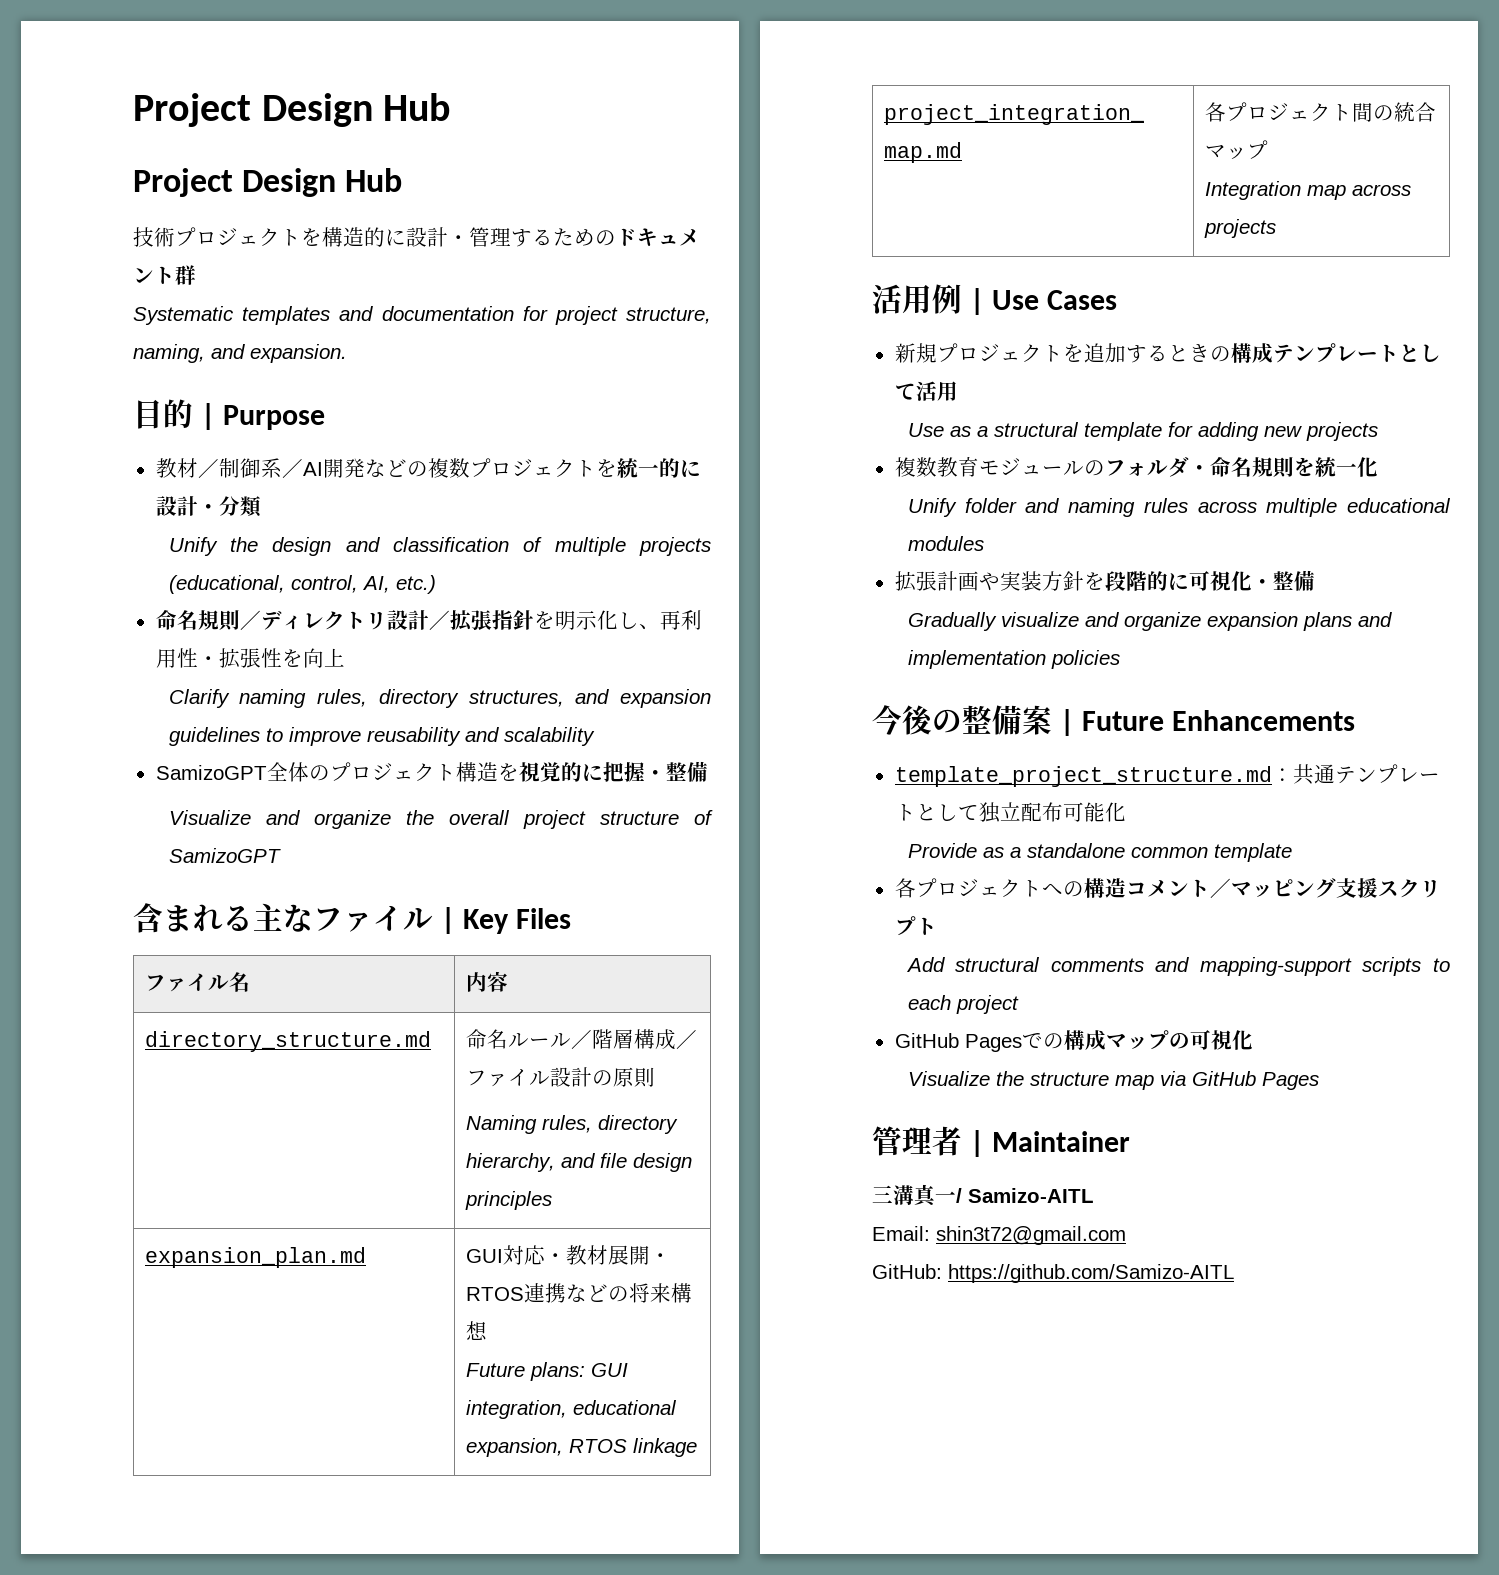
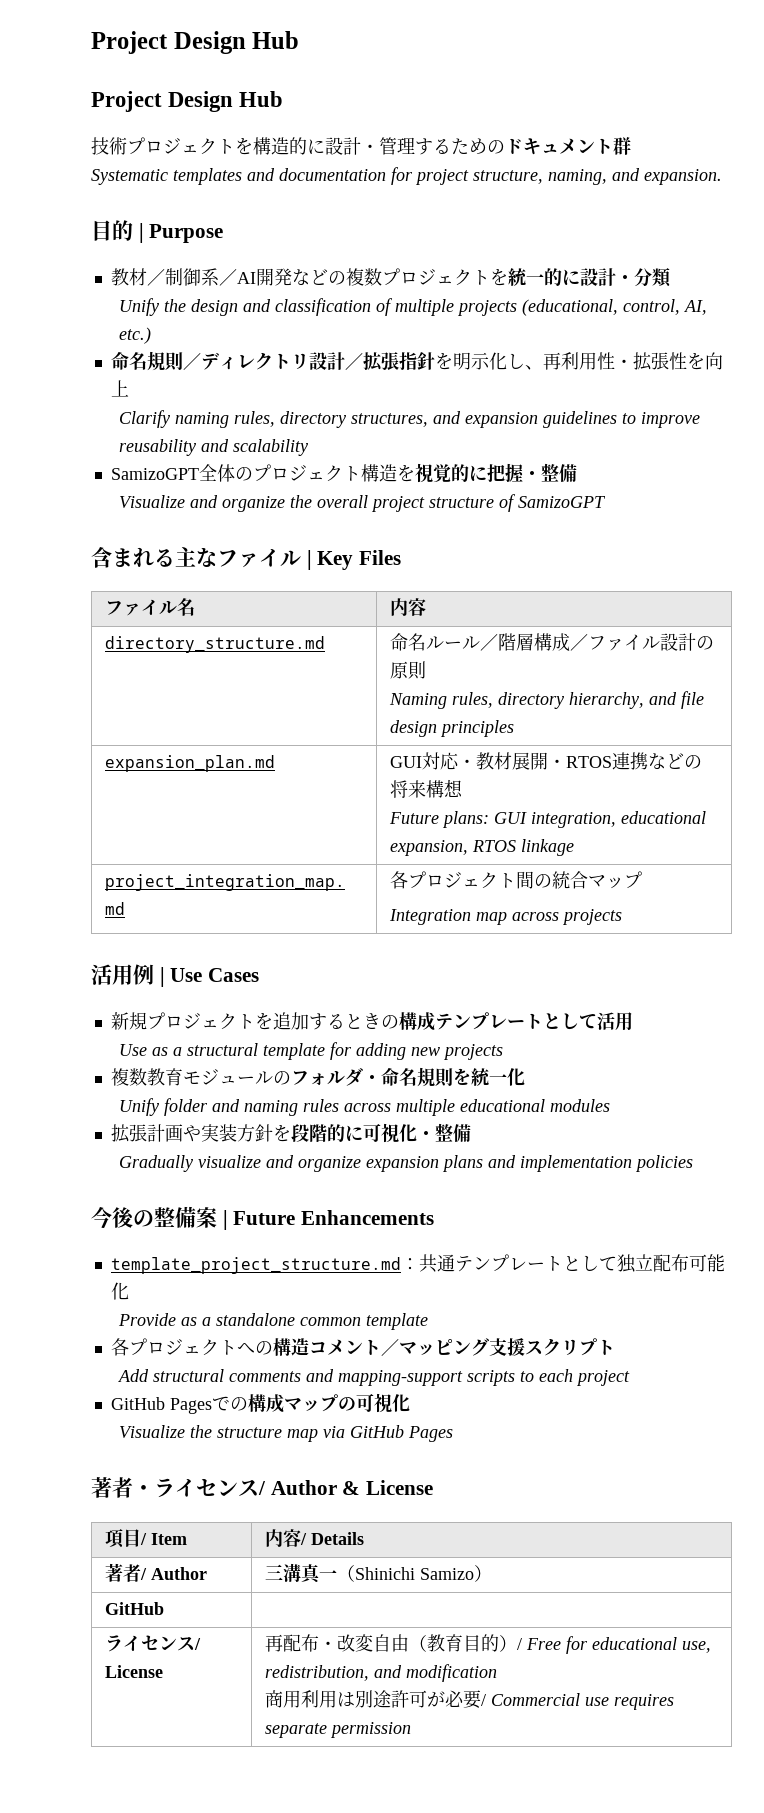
- 管理者 | Maintainer
- 三溝真一/ Samizo-AITL
- Email: shin3t72@gmail.com
- GitHub: https://github.com/Samizo-AITL
+ 著者・ライセンス/ Author & License
+ 項目/ Item | 内容/ Details
+ 著者/ Author | 三溝真一（Shinichi Samizo）
+ GitHub |
+ ライセンス/ License | 再配布・改変自由（教育目的）/ Free for educational use, redistribution, and modification
+ 商用利用は別途許可が必要/ Commercial use requires separate permission

